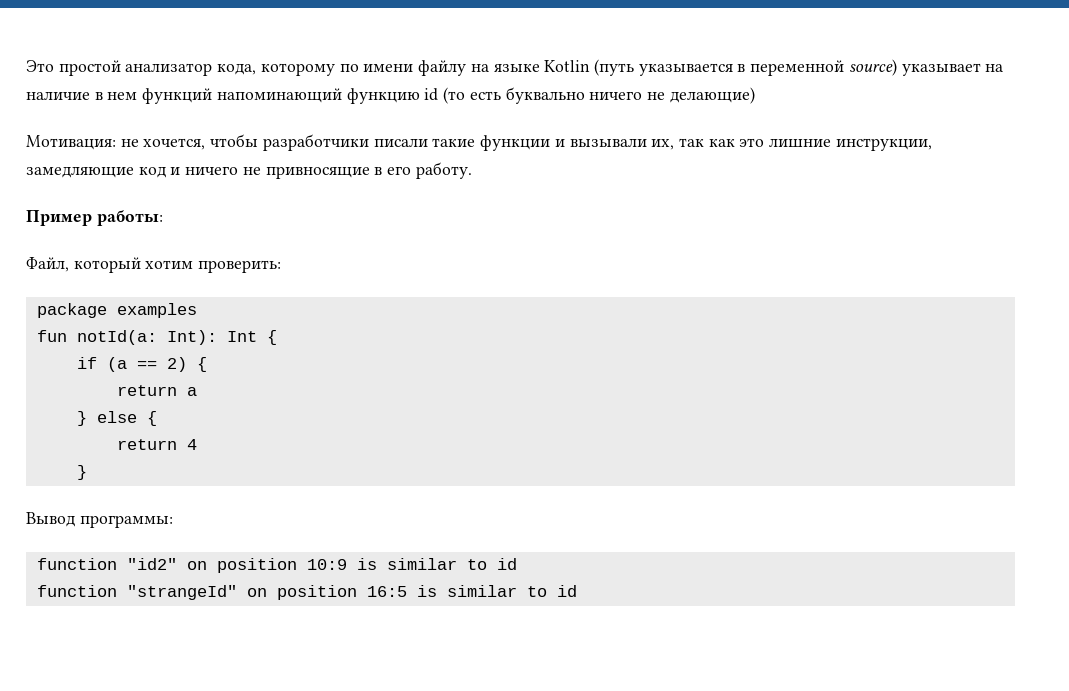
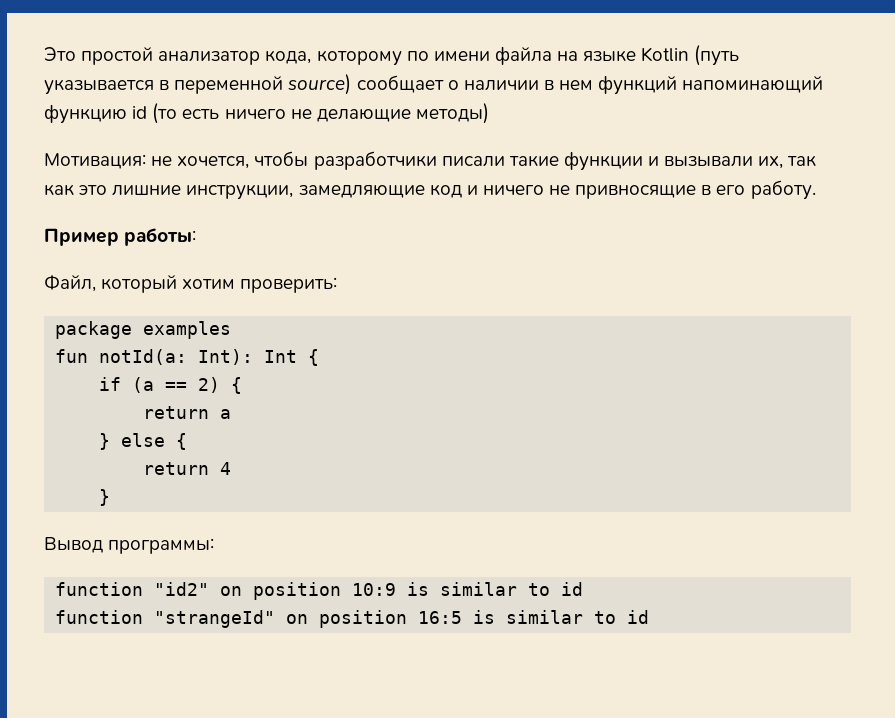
- Это простой анализатор кода, которому по имени файлу на языке Kotlin (путь указывается в переменной source) указывает на наличие в нем функций напоминающий функцию id (то есть буквально ничего не делающие)
+ Это простой анализатор кода, которому по имени файла на языке Kotlin (путь указывается в переменной source) сообщает о наличии в нем функций напоминающий функцию id (то есть ничего не делающие методы)

